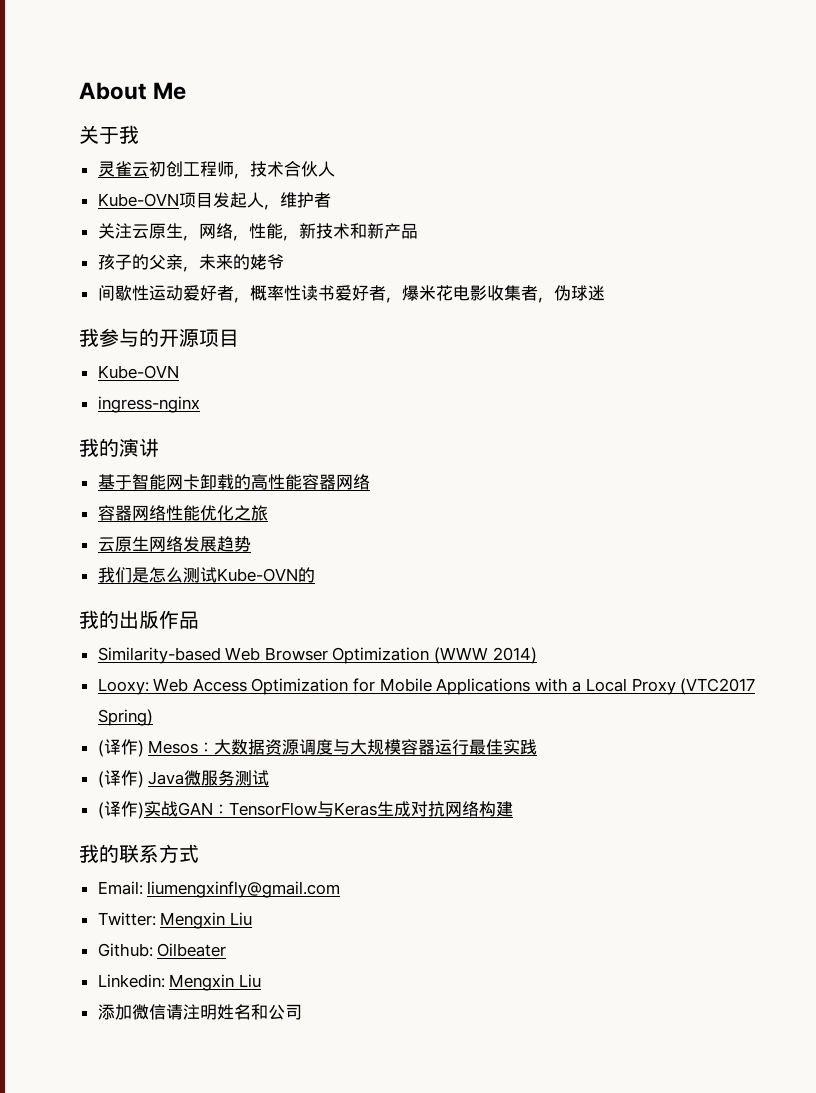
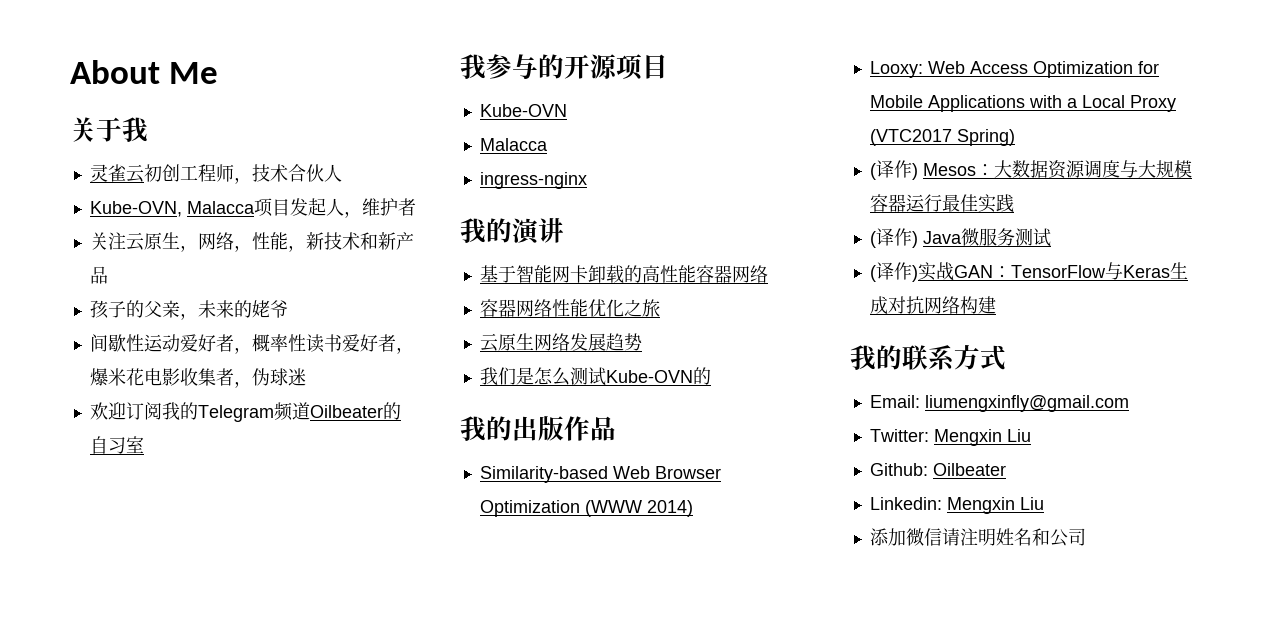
- Kube-OVN项目发起人，维护者
+ Kube-OVN, Malacca项目发起人，维护者
+ 欢迎订阅我的Telegram频道Oilbeater的自习室
  我参与的开源项目
  Kube-OVN
+ Malacca

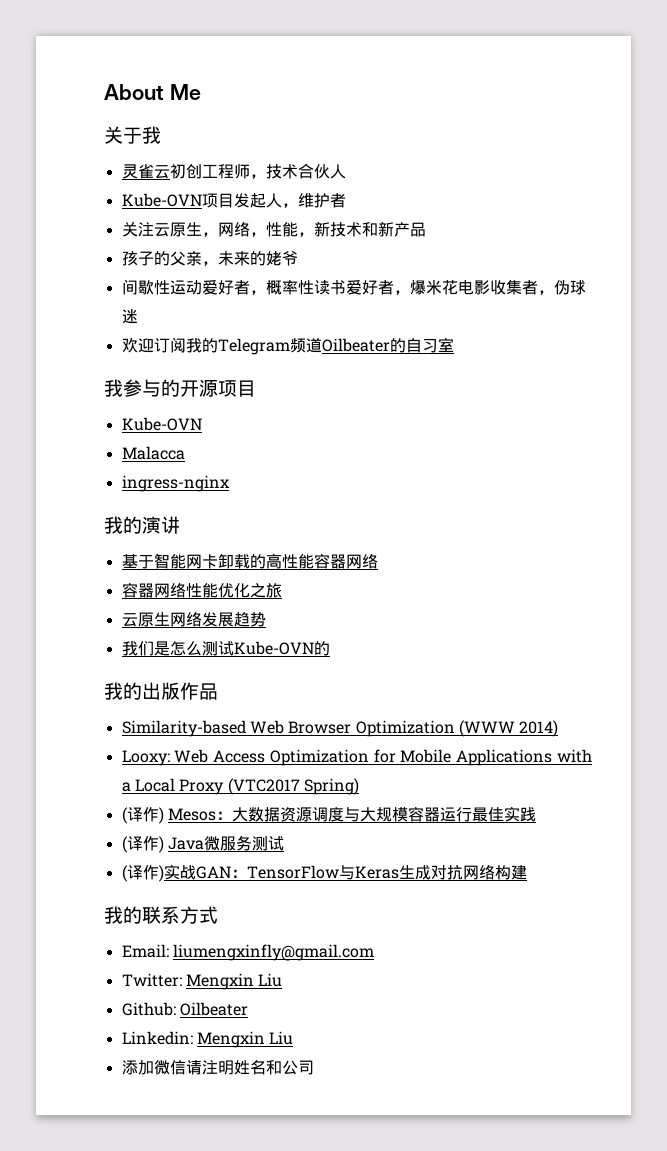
- Kube-OVN, Malacca项目发起人，维护者
+ Kube-OVN项目发起人，维护者

